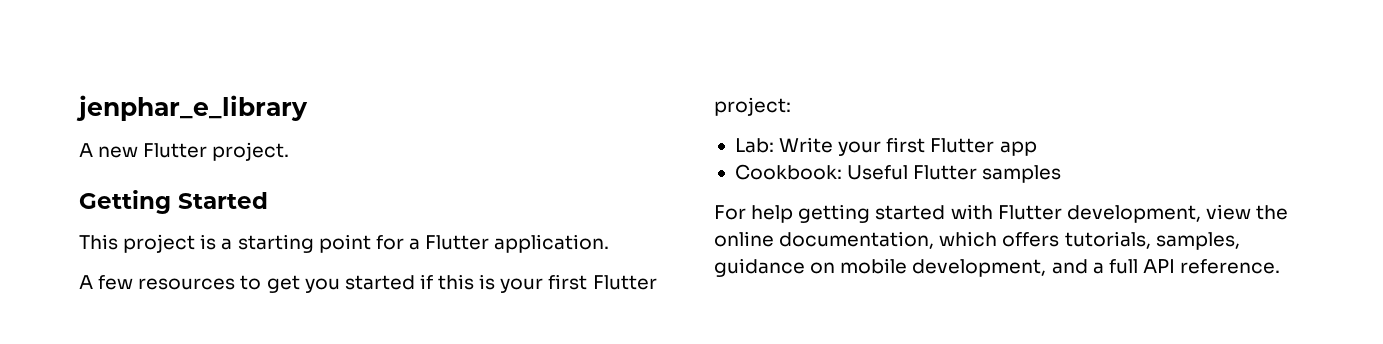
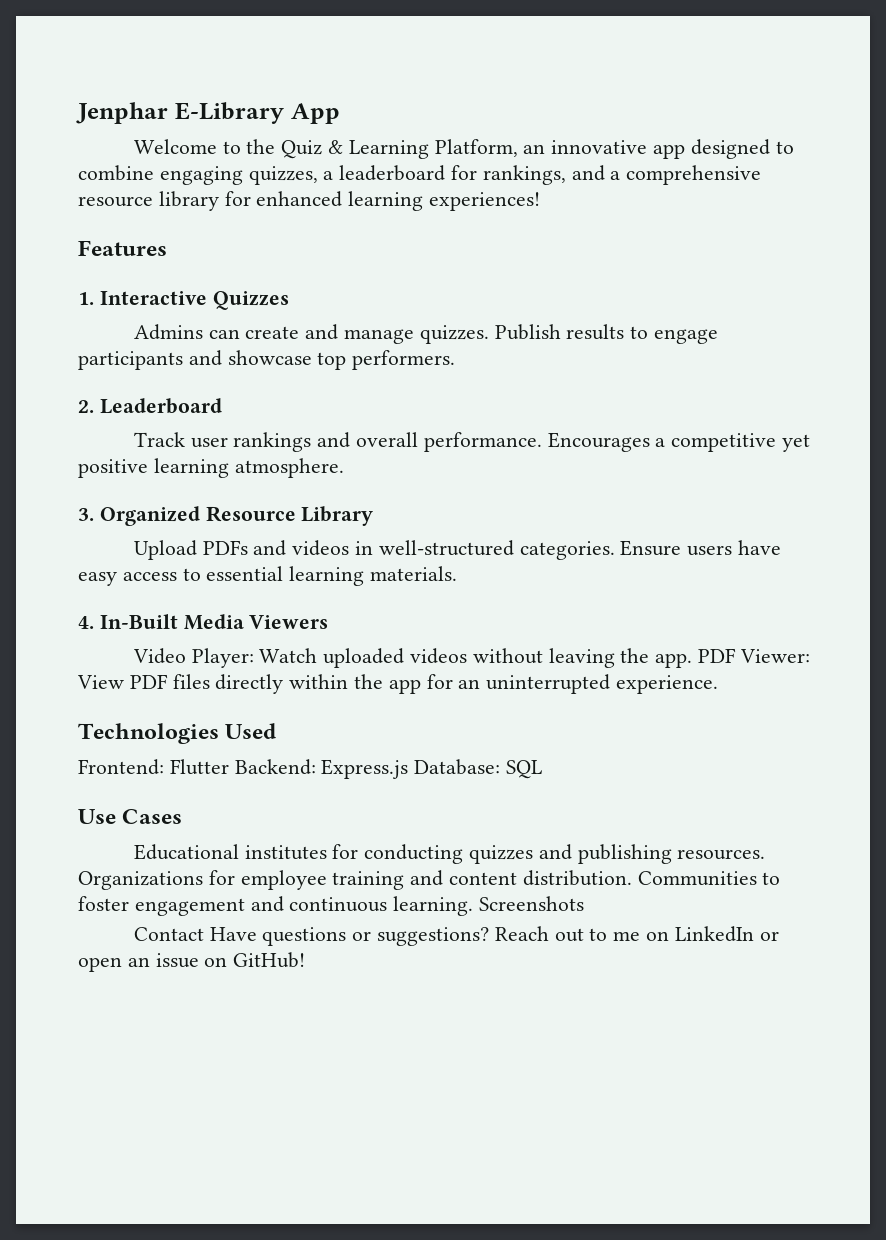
- jenphar_e_library
- A new Flutter project.
- Getting Started
- This project is a starting point for a Flutter application.
- A few resources to get you started if this is your first Flutter project:
- Lab: Write your first Flutter app
- Cookbook: Useful Flutter samples
- For help getting started with Flutter development, view the online documentation, which offers tutorials, samples, guidance on mobile development, and a full API reference.
+ Jenphar E-Library App
+ Welcome to the Quiz & Learning Platform, an innovative app designed to combine engaging quizzes, a leaderboard for rankings, and a comprehensive resource library for enhanced learning experiences!
+ Features
+ 1. Interactive Quizzes
+ Admins can create and manage quizzes. Publish results to engage participants and showcase top performers.
+ 2. Leaderboard
+ Track user rankings and overall performance. Encourages a competitive yet positive learning atmosphere.
+ 3. Organized Resource Library
+ Upload PDFs and videos in well-structured categories. Ensure users have easy access to essential learning materials.
+ 4. In-Built Media Viewers
+ Video Player: Watch uploaded videos without leaving the app. PDF Viewer: View PDF files directly within the app for an uninterrupted experience.
+ Technologies Used
+ Frontend: Flutter Backend: Express.js Database: SQL
+ Use Cases
+ Educational institutes for conducting quizzes and publishing resources. Organizations for employee training and content distribution. Communities to foster engagement and continuous learning. Screenshots
+ Contact Have questions or suggestions? Reach out to me on LinkedIn or open an issue on GitHub!

